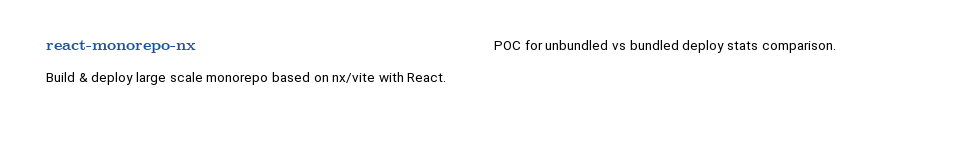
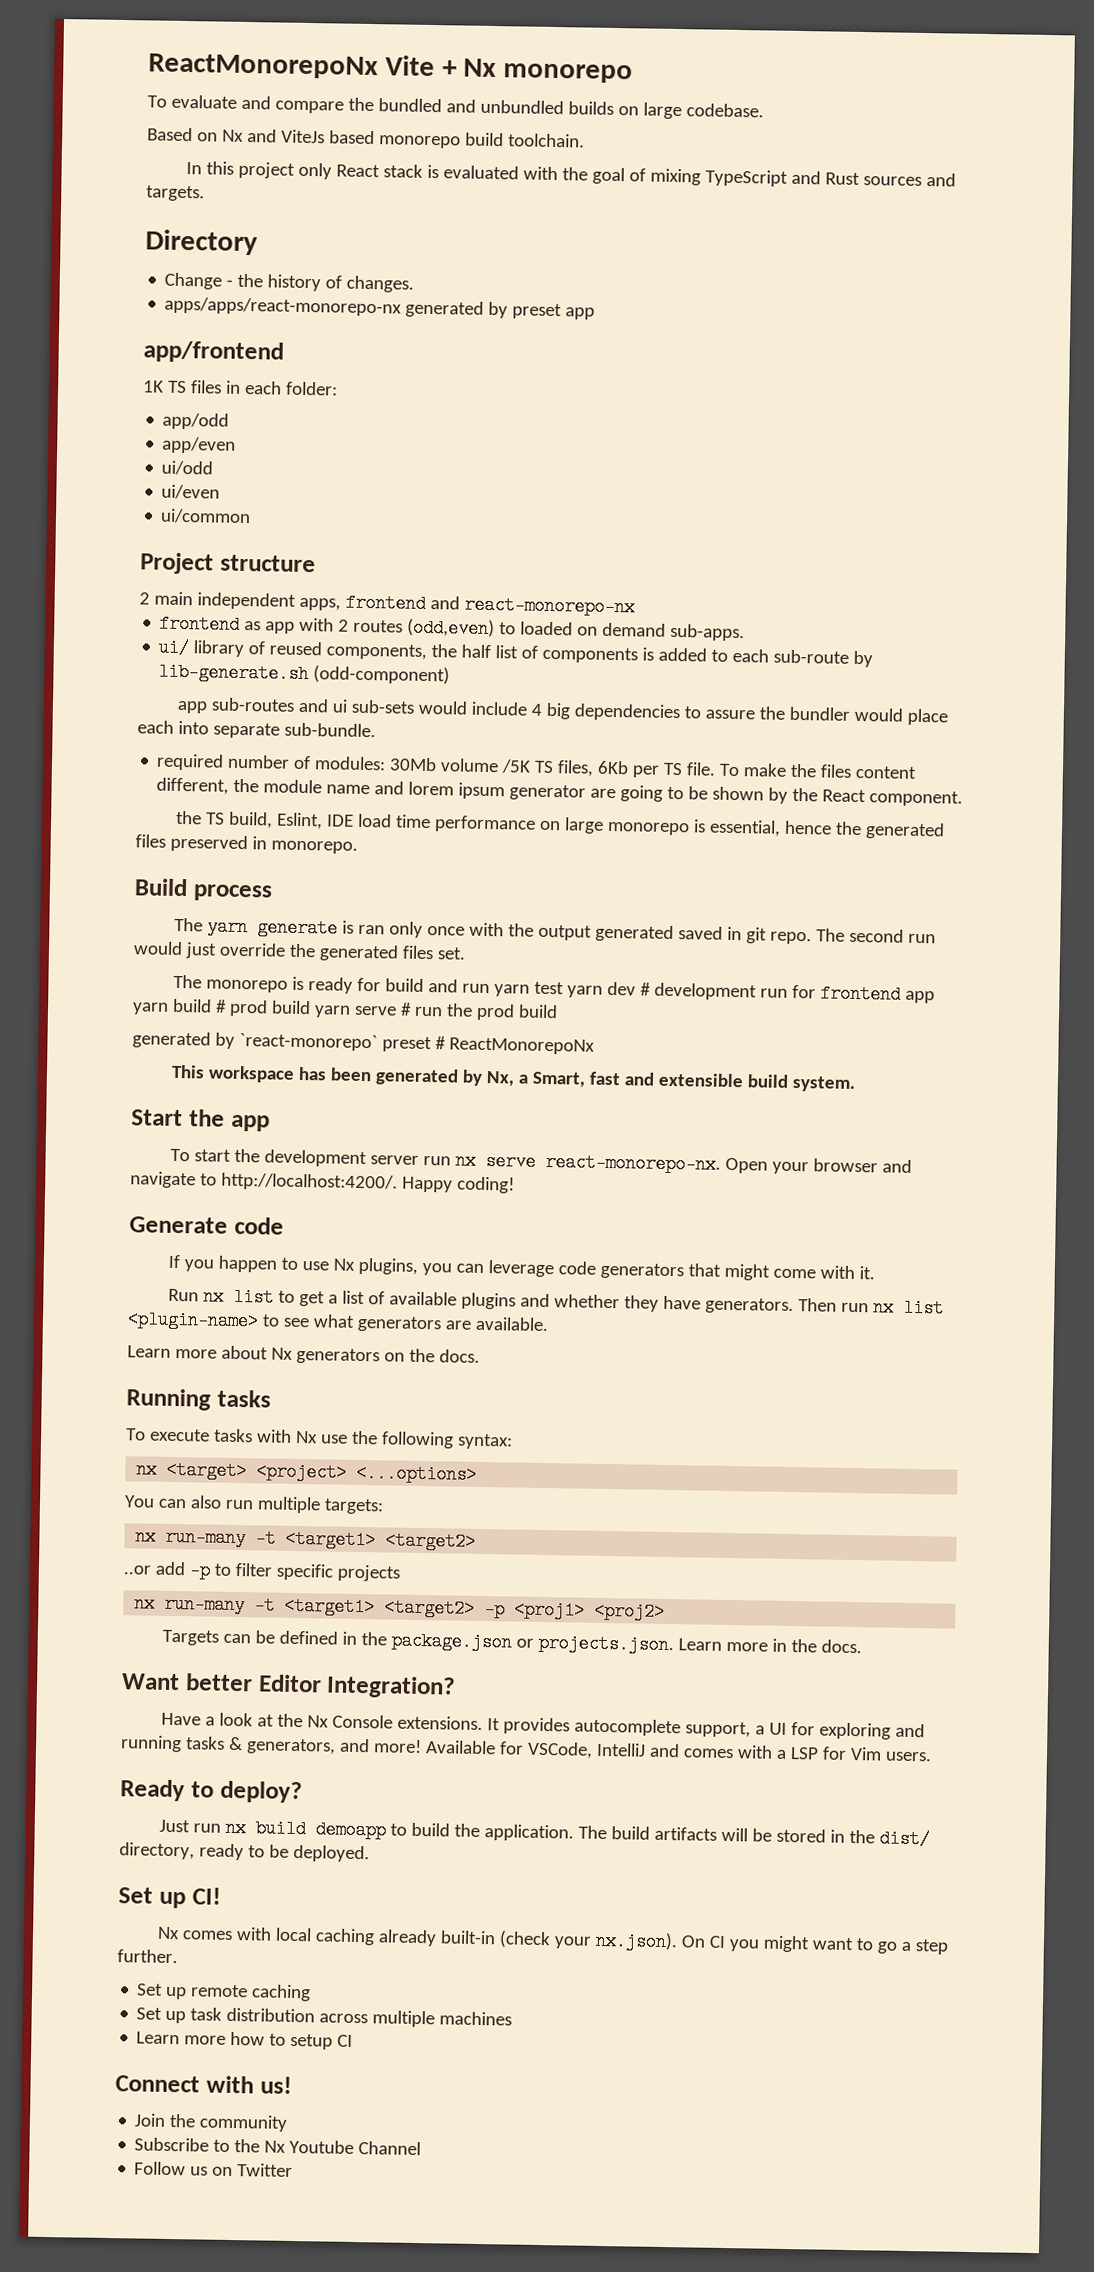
- react-monorepo-nx
- Build & deploy large scale monorepo based on nx/vite with React. POC for unbundled vs bundled deploy stats comparison.
+ ReactMonorepoNx Vite + Nx monorepo
+ To evaluate and compare the bundled and unbundled builds on large codebase.
+ Based on Nx and ViteJs based monorepo build toolchain.
+ In this project only React stack is evaluated with the goal of mixing TypeScript and Rust sources and targets.
+ Directory
+ Change - the history of changes.
+ apps/apps/react-monorepo-nx generated by preset app
+ app/frontend
+ 1K TS files in each folder:
+ app/odd
+ app/even
+ ui/odd
+ ui/even
+ ui/common
+ Project structure
+ 2 main independent apps, frontend and react-monorepo-nx
+ frontend as app with 2 routes (odd,even) to loaded on demand sub-apps.
+ ui/ library of reused components, the half list of components is added to each sub-route by lib-generate.sh (odd-component)
+ app sub-routes and ui sub-sets would include 4 big dependencies to assure the bundler would place each into separate sub-bundle.
+ required number of modules: 30Mb volume /5K TS files, 6Kb per TS file. To make the files content different, the module name and lorem ipsum generator are going to be shown by the React component.
+ the TS build, Eslint, IDE load time performance on large monorepo is essential, hence the generated files preserved in monorepo.
+ Build process
+ The yarn generate is ran only once with the output generated saved in git repo. The second run would just override the generated files set.
+ The monorepo is ready for build and run yarn test yarn dev # development run for frontend app yarn build # prod build yarn serve # run the prod build
+ generated by `react-monorepo` preset # ReactMonorepoNx
+ This workspace has been generated by Nx, a Smart, fast and extensible build system.
+ Start the app
+ To start the development server run nx serve react-monorepo-nx. Open your browser and navigate to http://localhost:4200/. Happy coding!
+ Generate code
+ If you happen to use Nx plugins, you can leverage code generators that might come with it.
+ Run nx list to get a list of available plugins and whether they have generators. Then run nx list <plugin-name> to see what generators are available.
+ Learn more about Nx generators on the docs.
+ Running tasks
+ To execute tasks with Nx use the following syntax:
+ nx <target> <project> <...options>
+ You can also run multiple targets:
+ nx run-many -t <target1> <target2>
+ ..or add -p to filter specific projects
+ nx run-many -t <target1> <target2> -p <proj1> <proj2>
+ Targets can be defined in the package.json or projects.json. Learn more in the docs.
+ Want better Editor Integration?
+ Have a look at the Nx Console extensions. It provides autocomplete support, a UI for exploring and running tasks & generators, and more! Available for VSCode, IntelliJ and comes with a LSP for Vim users.
+ Ready to deploy?
+ Just run nx build demoapp to build the application. The build artifacts will be stored in the dist/ directory, ready to be deployed.
+ Set up CI!
+ Nx comes with local caching already built-in (check your nx.json). On CI you might want to go a step further.
+ Set up remote caching
+ Set up task distribution across multiple machines
+ Learn more how to setup CI
+ Connect with us!
+ Join the community
+ Subscribe to the Nx Youtube Channel
+ Follow us on Twitter

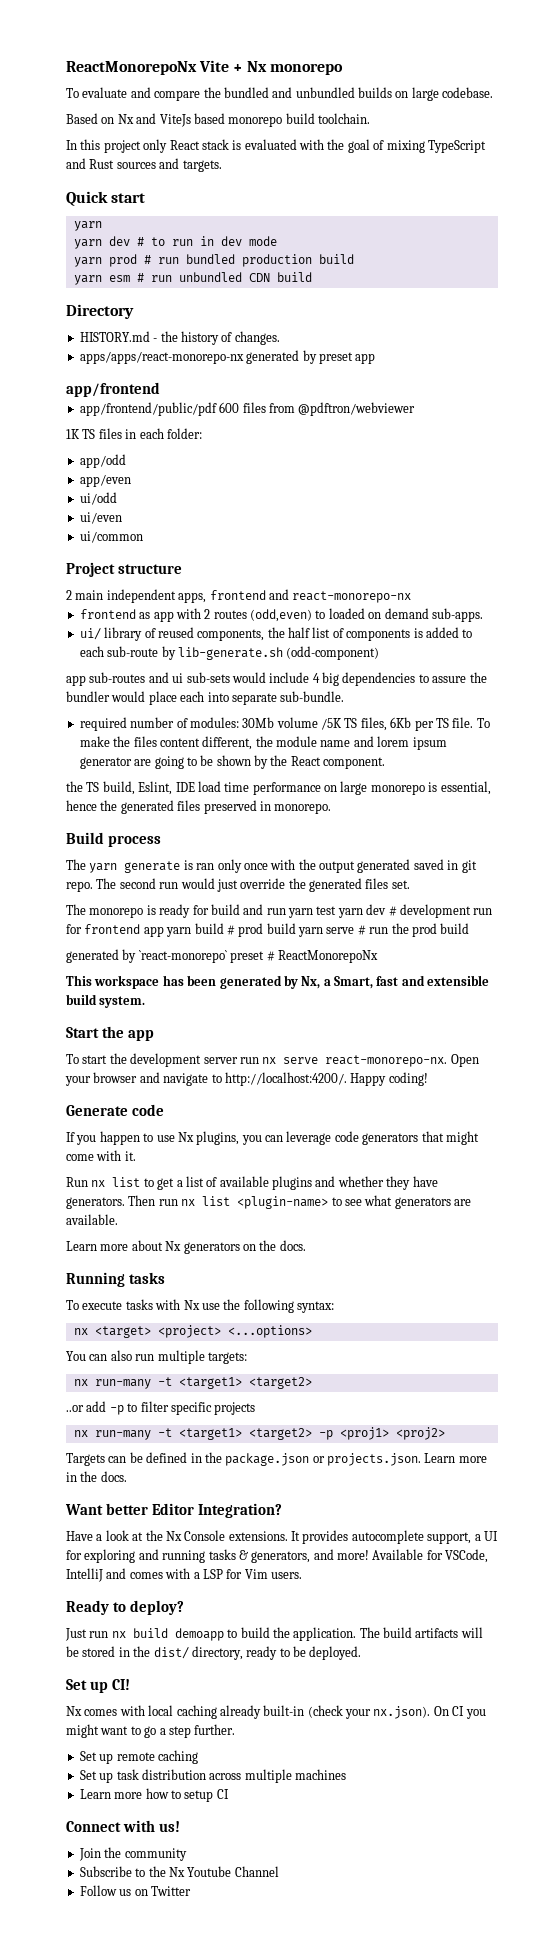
+ Quick start
+ yarn
+ yarn dev # to run in dev mode
+ yarn prod # run bundled production build
+ yarn esm # run unbundled CDN build
- Change - the history of changes.
+ HISTORY.md - the history of changes.
+ app/frontend/public/pdf 600 files from @pdftron/webviewer

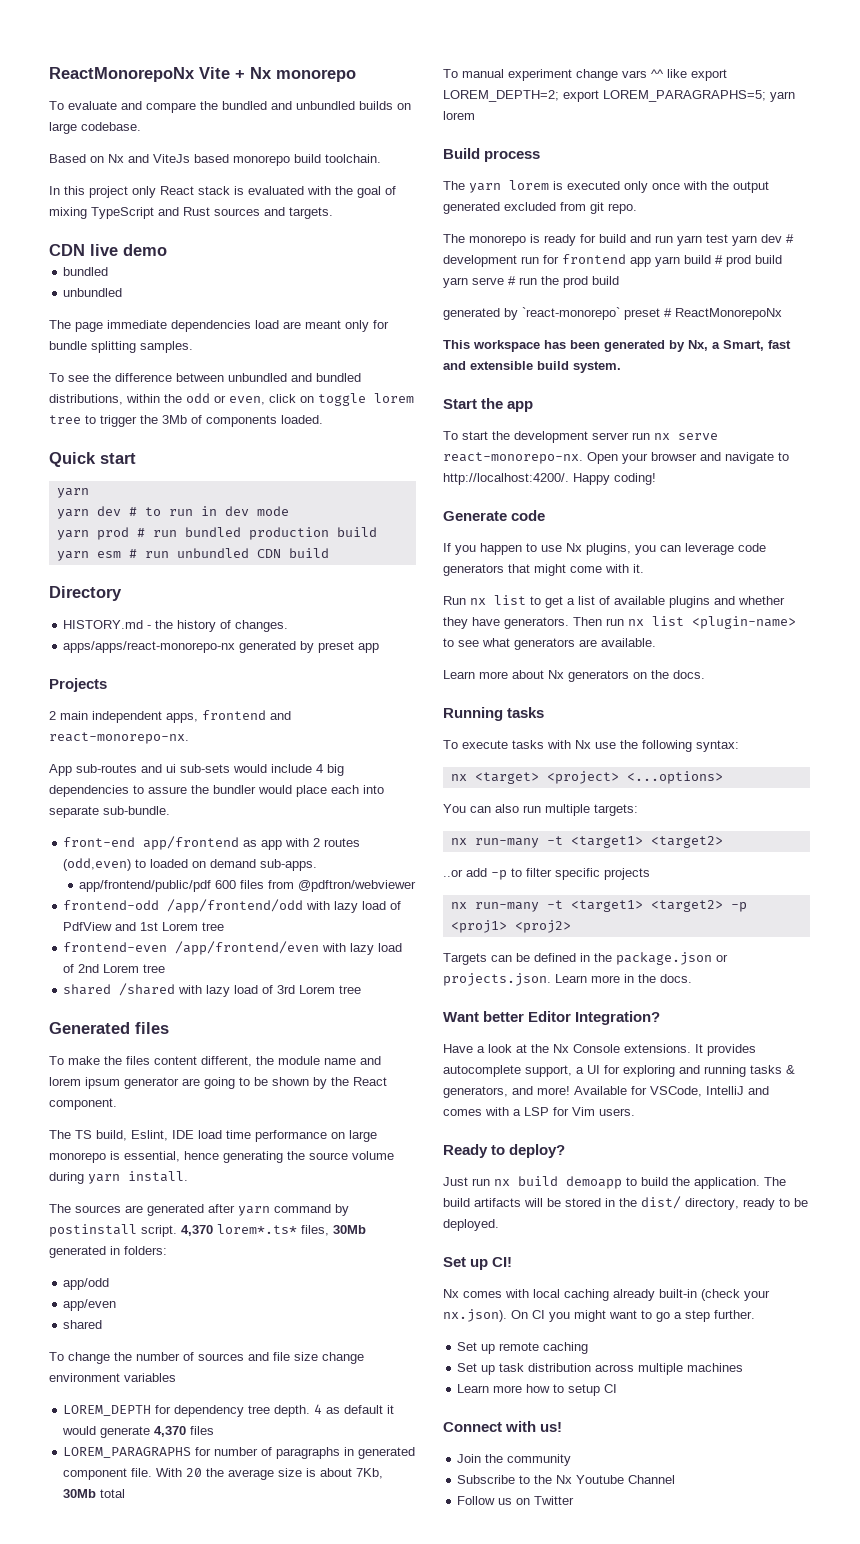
+ CDN live demo
+ bundled
+ unbundled
+ The page immediate dependencies load are meant only for bundle splitting samples.
+ To see the difference between unbundled and bundled distributions, within the odd or even, click on toggle lorem tree to trigger the 3Mb of components loaded.
- app/frontend
- app/frontend/public/pdf 600 files from @pdftron/webviewer
- 1K TS files in each folder:
- app/odd
- app/even
- ui/odd
- ui/even
- ui/common
- Project structure
+ Projects
- 2 main independent apps, frontend and react-monorepo-nx
- frontend as app with 2 routes (odd,even) to loaded on demand sub-apps.
- ui/ library of reused components, the half list of components is added to each sub-route by lib-generate.sh (odd-component)
- app sub-routes and ui sub-sets would include 4 big dependencies to assure the bundler would place each into separate sub-bundle.
+ 2 main independent apps, frontend and react-monorepo-nx.
+ App sub-routes and ui sub-sets would include 4 big dependencies to assure the bundler would place each into separate sub-bundle.
- required number of modules: 30Mb volume /5K TS files, 6Kb per TS file. To make the files content different, the module name and lorem ipsum generator are going to be shown by the React component.
+ front-end app/frontend as app with 2 routes (odd,even) to loaded on demand sub-apps.
+ app/frontend/public/pdf 600 files from @pdftron/webviewer
+ frontend-odd /app/frontend/odd with lazy load of PdfView and 1st Lorem tree
+ frontend-even /app/frontend/even with lazy load of 2nd Lorem tree
+ shared /shared with lazy load of 3rd Lorem tree
+ Generated files
+ To make the files content different, the module name and lorem ipsum generator are going to be shown by the React component.
- the TS build, Eslint, IDE load time performance on large monorepo is essential, hence the generated files preserved in monorepo.
+ The TS build, Eslint, IDE load time performance on large monorepo is essential, hence generating the source volume during yarn install.
+ The sources are generated after yarn command by postinstall script. 4,370 lorem*.ts* files, 30Mb generated in folders:
+ app/odd
+ app/even
+ shared
+ To change the number of sources and file size change environment variables
+ LOREM_DEPTH for dependency tree depth. 4 as default it would generate 4,370 files
+ LOREM_PARAGRAPHS for number of paragraphs in generated component file. With 20 the average size is about 7Kb, 30Mb total
+ To manual experiment change vars ^^ like export LOREM_DEPTH=2; export LOREM_PARAGRAPHS=5; yarn lorem
- The yarn generate is ran only once with the output generated saved in git repo. The second run would just override the generated files set.
+ The yarn lorem is executed only once with the output generated excluded from git repo.

